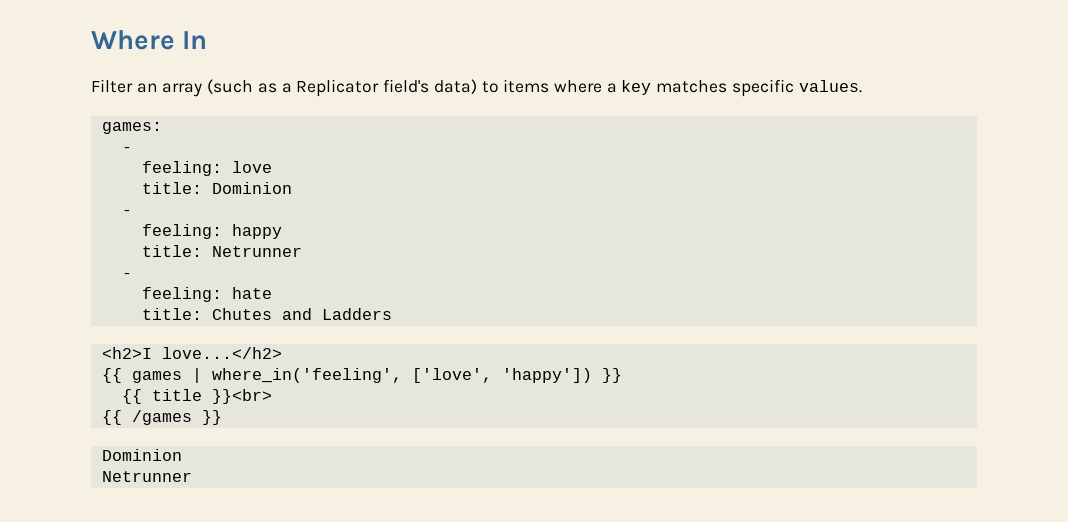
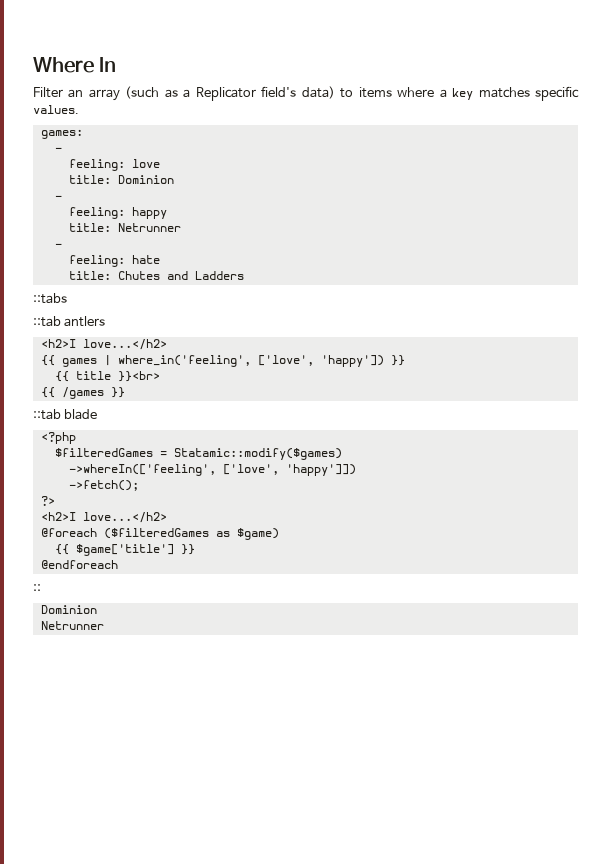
+ ::tabs
+ ::tab antlers
+ ::tab blade
+ <?php
+ $filteredGames = Statamic::modify($games)
+ ->whereIn(['feeling', ['love', 'happy']])
+ ->fetch();
+ ?>
+ <h2>I love...</h2>
+ @foreach ($filteredGames as $game)
+ {{ $game['title'] }}
+ @endforeach
+ ::

